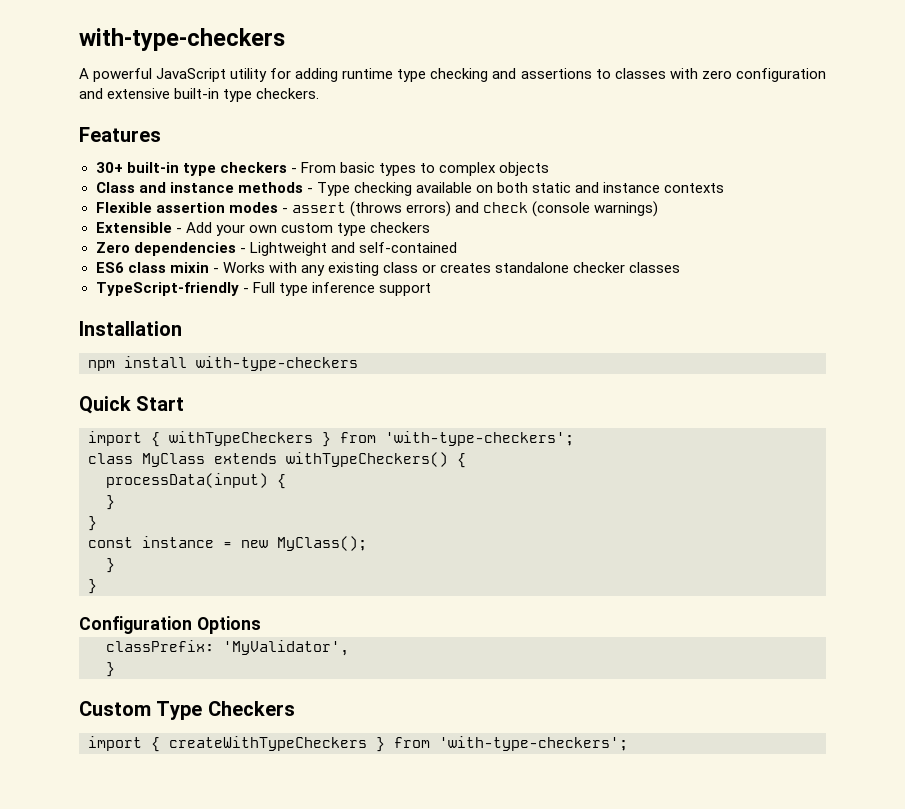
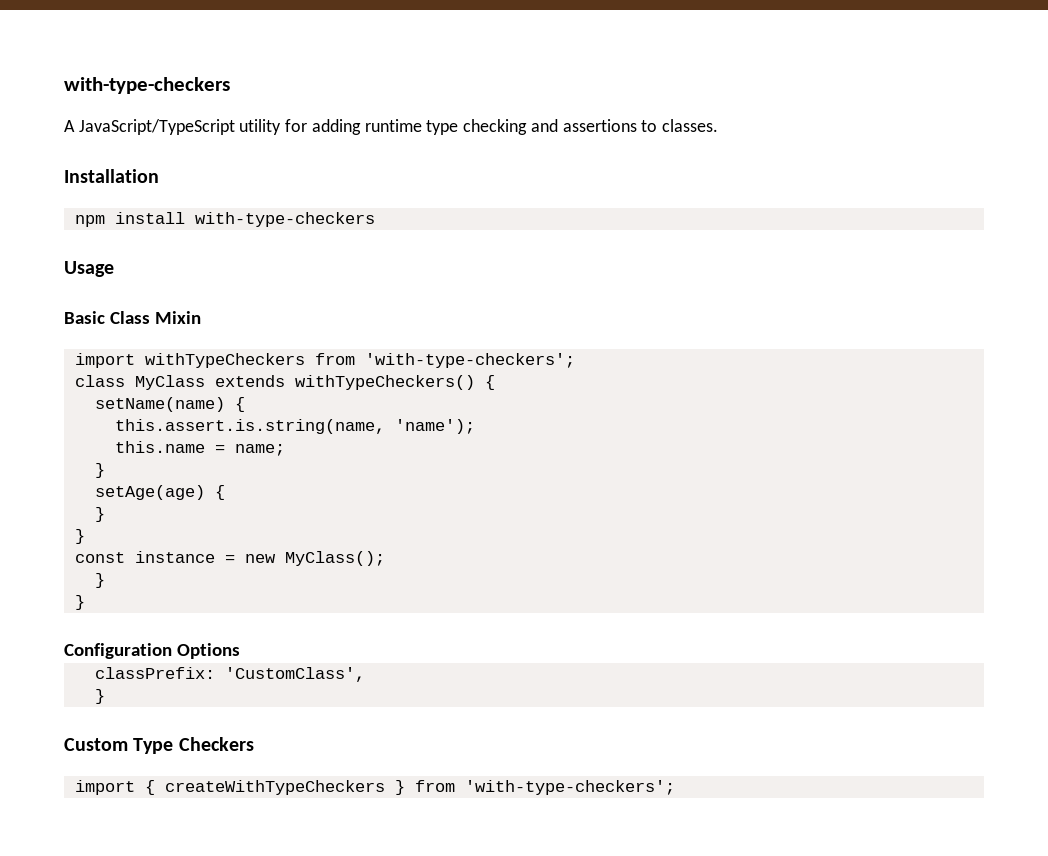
- A powerful JavaScript utility for adding runtime type checking and assertions to classes with zero configuration and extensive built-in type checkers.
- Features
- 30+ built-in type checkers - From basic types to complex objects
- Class and instance methods - Type checking available on both static and instance contexts
- Flexible assertion modes - assert (throws errors) and check (console warnings)
- Extensible - Add your own custom type checkers
- Zero dependencies - Lightweight and self-contained
- ES6 class mixin - Works with any existing class or creates standalone checker classes
- TypeScript-friendly - Full type inference support
+ A JavaScript/TypeScript utility for adding runtime type checking and assertions to classes.
  Installation
  npm install with-type-checkers
- Quick Start
- import { withTypeCheckers } from 'with-type-checkers';
+ Usage
+ Basic Class Mixin
+ import withTypeCheckers from 'with-type-checkers';
- processData(input) {
+ setName(name) {
+ this.assert.is.string(name, 'name');
+ this.name = name;
+ }
+ setAge(age) {
- classPrefix: 'MyValidator',
+ classPrefix: 'CustomClass',

